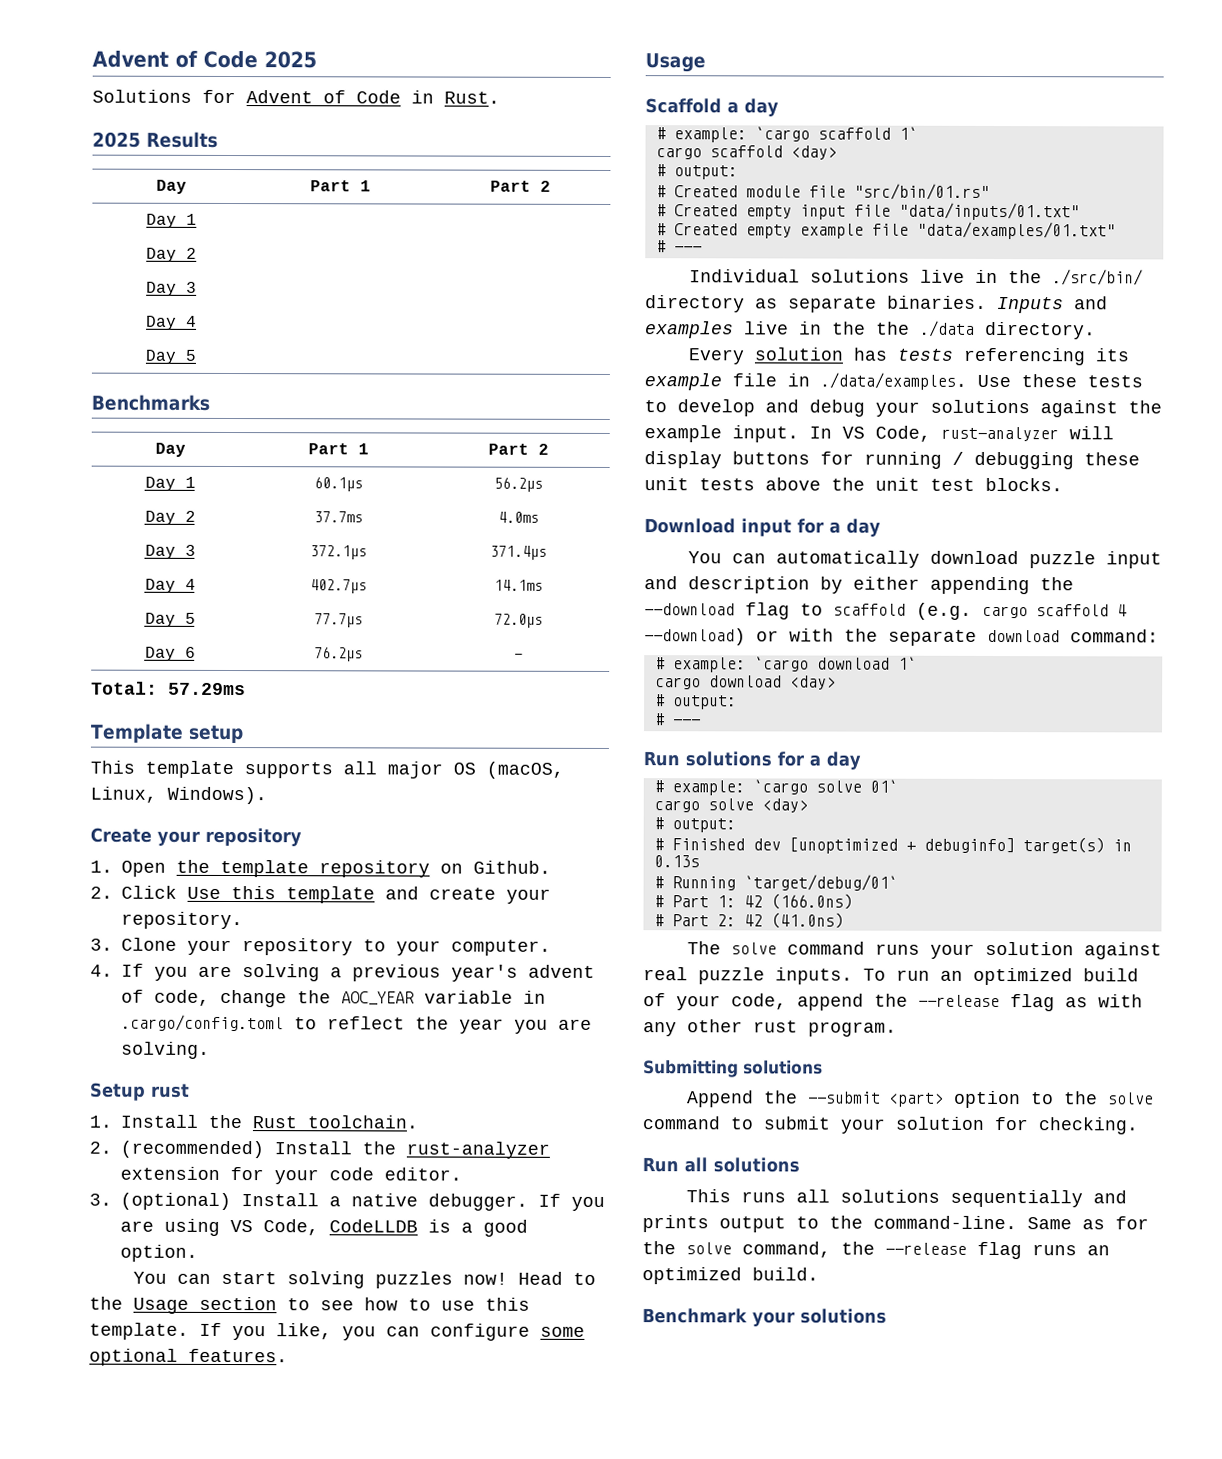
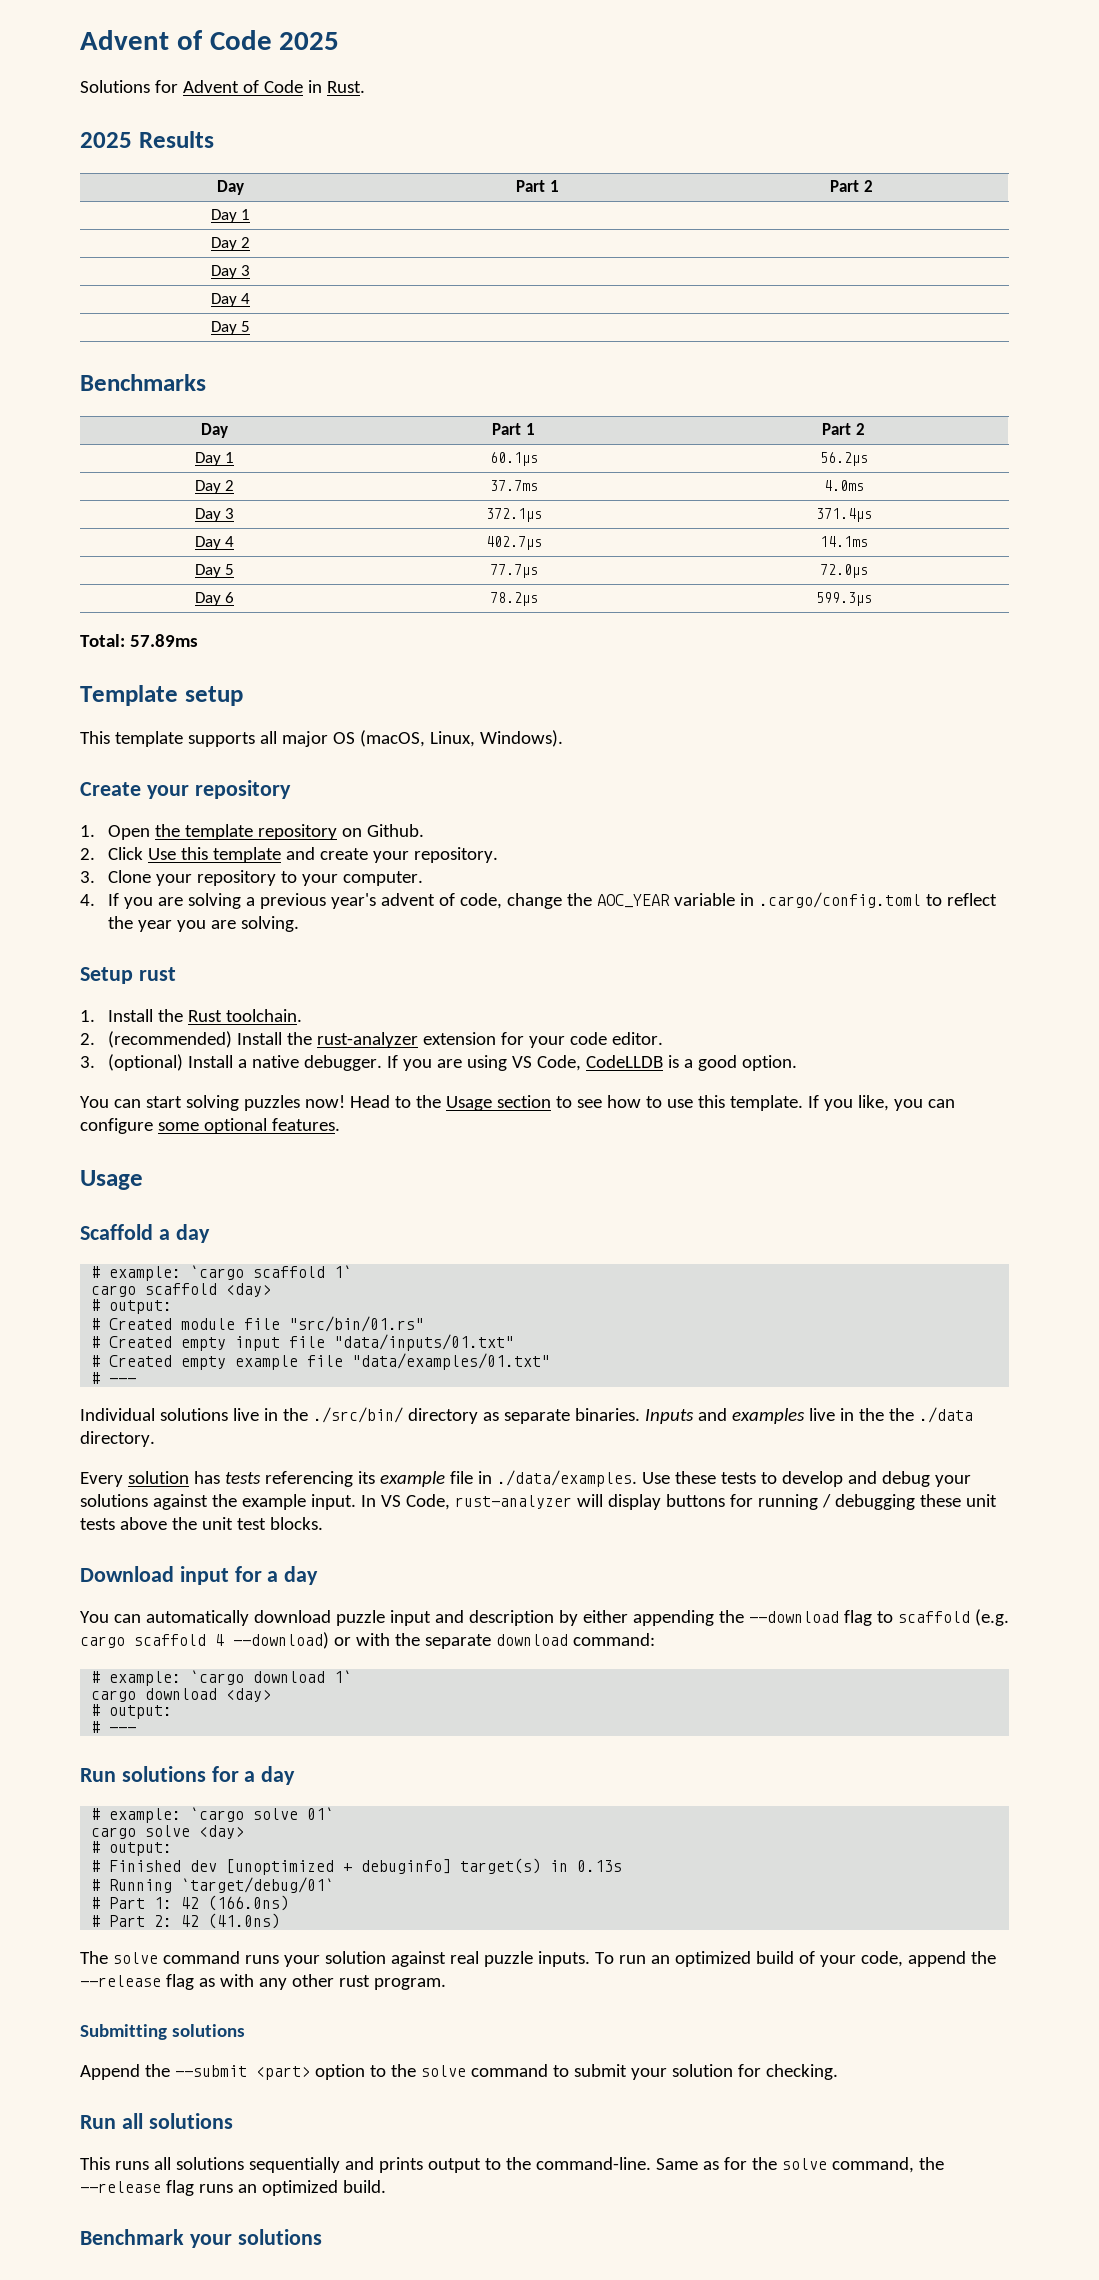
- Day 6 | 76.2µs | -
+ Day 6 | 78.2µs | 599.3µs
- Total: 57.29ms
+ Total: 57.89ms

